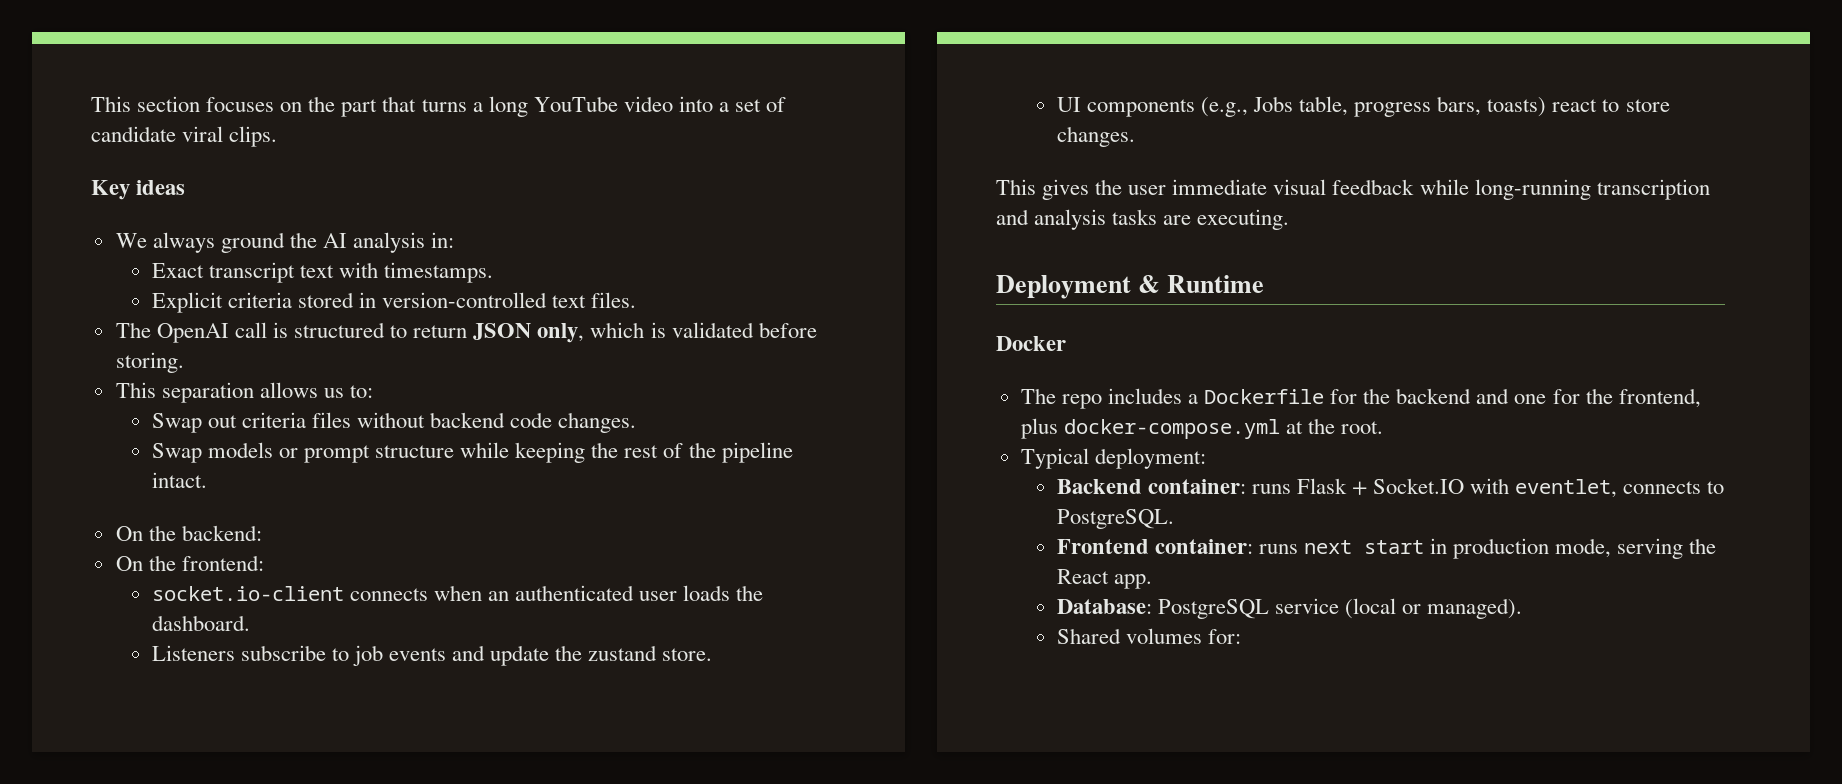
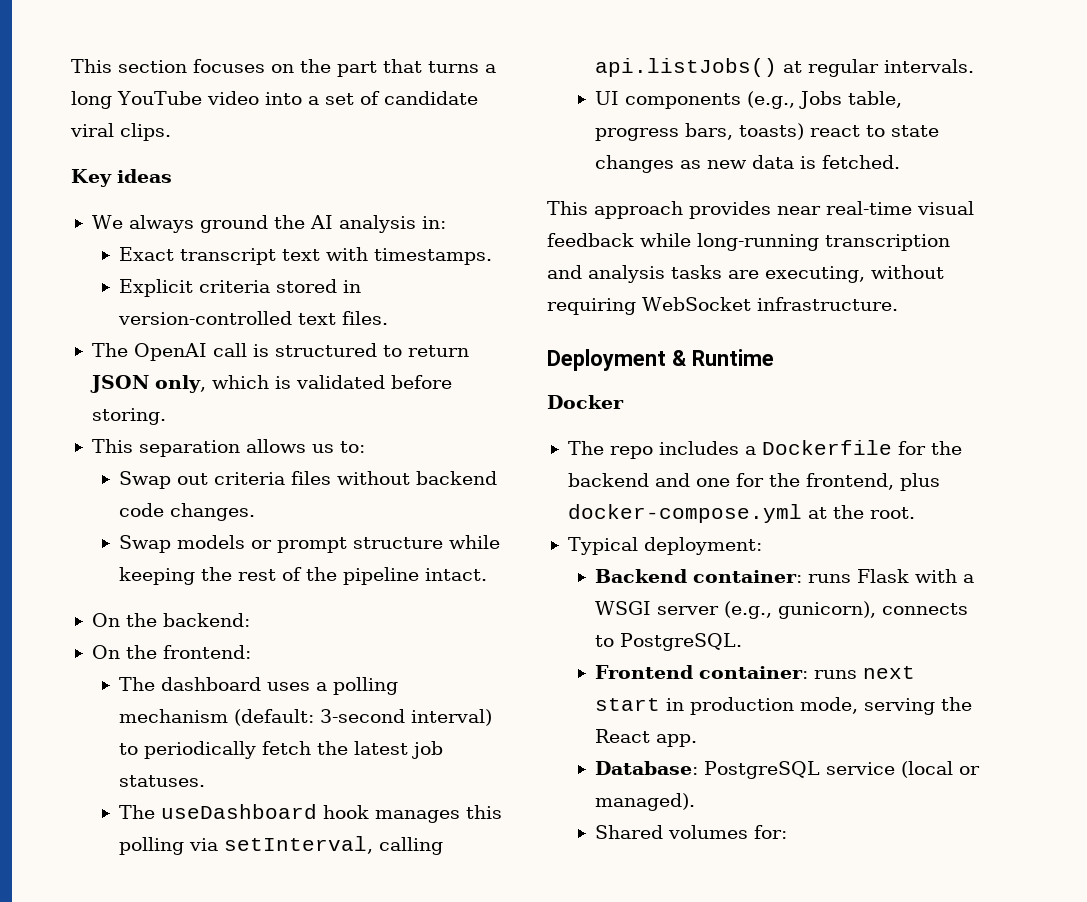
- socket.io-client connects when an authenticated user loads the dashboard.
- Listeners subscribe to job events and update the zustand store.
+ The dashboard uses a polling mechanism (default: 3-second interval) to periodically fetch the latest job statuses.
+ The useDashboard hook manages this polling via setInterval, calling api.listJobs() at regular intervals.
- UI components (e.g., Jobs table, progress bars, toasts) react to store changes.
- This gives the user immediate visual feedback while long‑running transcription and analysis tasks are executing.
+ UI components (e.g., Jobs table, progress bars, toasts) react to state changes as new data is fetched.
+ This approach provides near real‑time visual feedback while long‑running transcription and analysis tasks are executing, without requiring WebSocket infrastructure.
- Backend container: runs Flask + Socket.IO with eventlet, connects to PostgreSQL.
+ Backend container: runs Flask with a WSGI server (e.g., gunicorn), connects to PostgreSQL.

